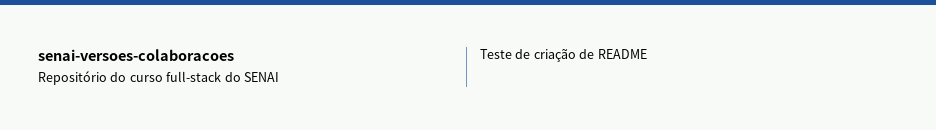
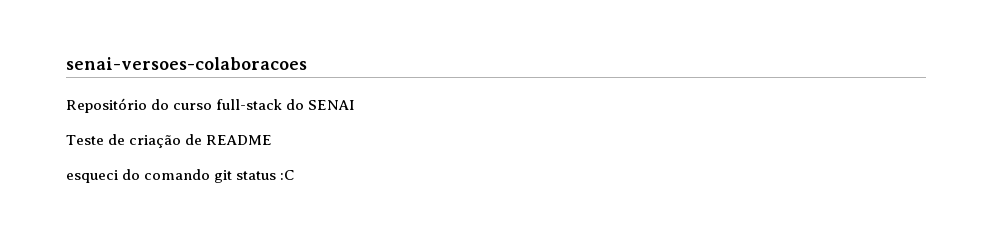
+ esqueci do comando git status :C

